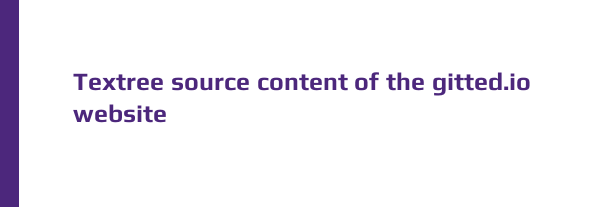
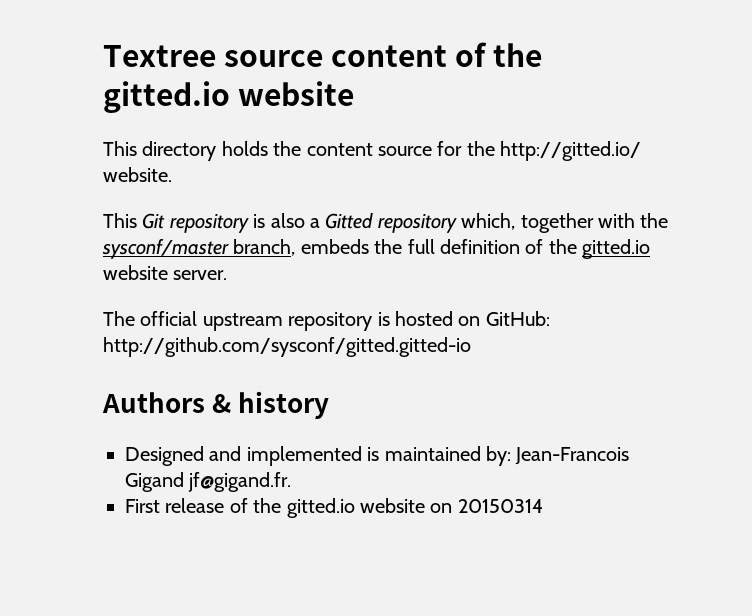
+ This directory holds the content source for the http://gitted.io/ website.
+ This Git repository is also a Gitted repository which, together with the sysconf/master branch, embeds the full definition of the gitted.io website server.
+ The official upstream repository is hosted on GitHub: http://github.com/sysconf/gitted.gitted-io
+ Authors & history
+ Designed and implemented is maintained by: Jean-Francois Gigand jf@gigand.fr.
+ First release of the gitted.io website on 20150314

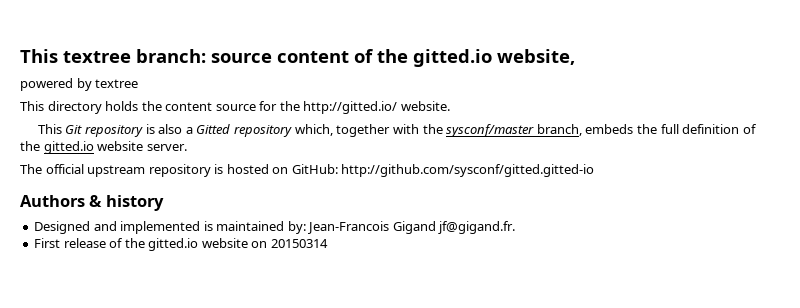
- Textree source content of the gitted.io website
+ This textree branch: source content of the gitted.io website,
+ powered by textree

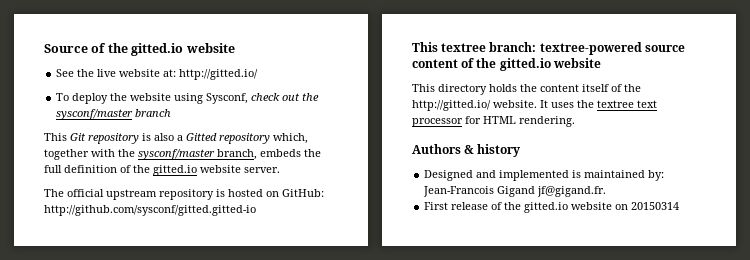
- This textree branch: source content of the gitted.io website,
- powered by textree
- This directory holds the content source for the http://gitted.io/ website.
+ Source of the gitted.io website
+ See the live website at: http://gitted.io/
+ To deploy the website using Sysconf, check out the sysconf/master branch
+ This textree branch: textree-powered source content of the gitted.io website
+ This directory holds the content itself of the http://gitted.io/ website. It uses the textree text processor for HTML rendering.

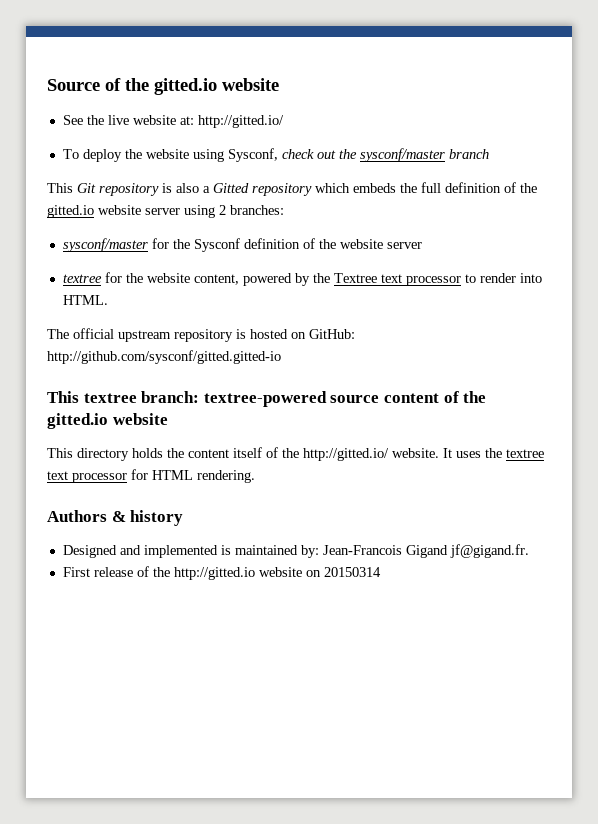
- This Git repository is also a Gitted repository which, together with the sysconf/master branch, embeds the full definition of the gitted.io website server.
+ This Git repository is also a Gitted repository which embeds the full definition of the gitted.io website server using 2 branches:
+ sysconf/master for the Sysconf definition of the website server
+ textree for the website content, powered by the Textree text processor to render into HTML.
- First release of the gitted.io website on 20150314
+ First release of the http://gitted.io website on 20150314

